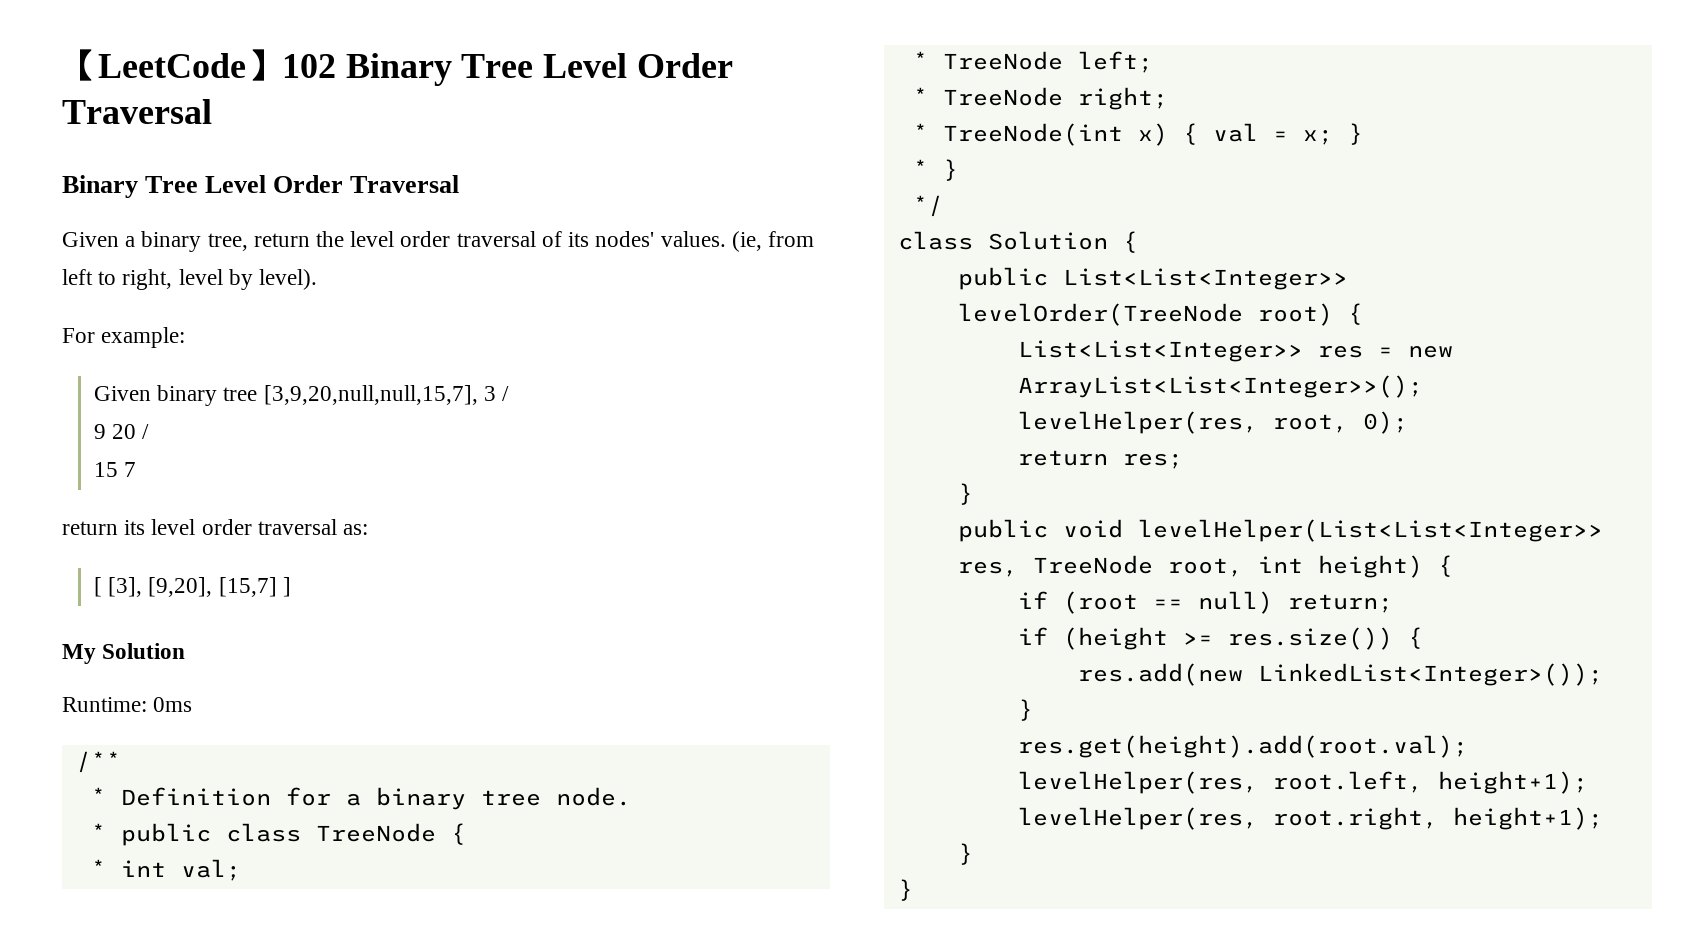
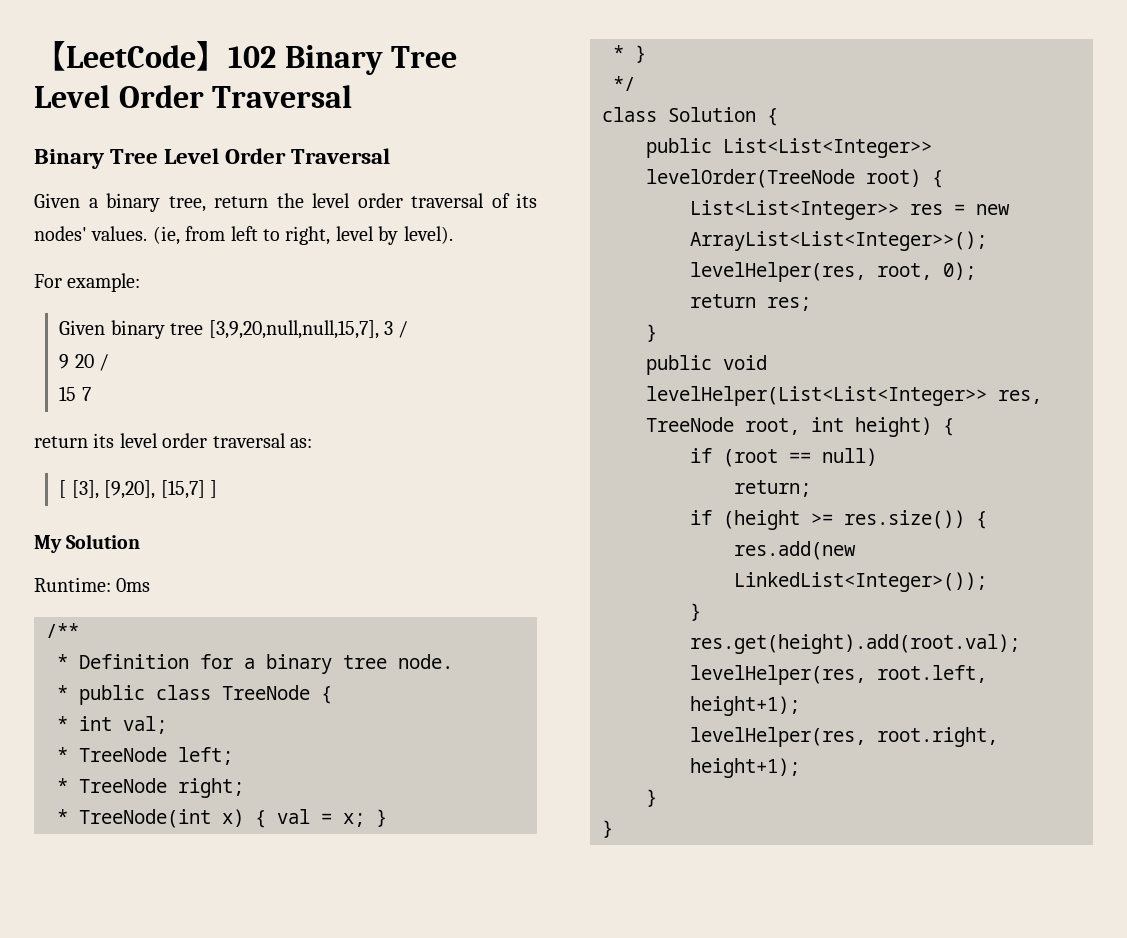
- if (root == null) return;
+ if (root == null)
+ return;

